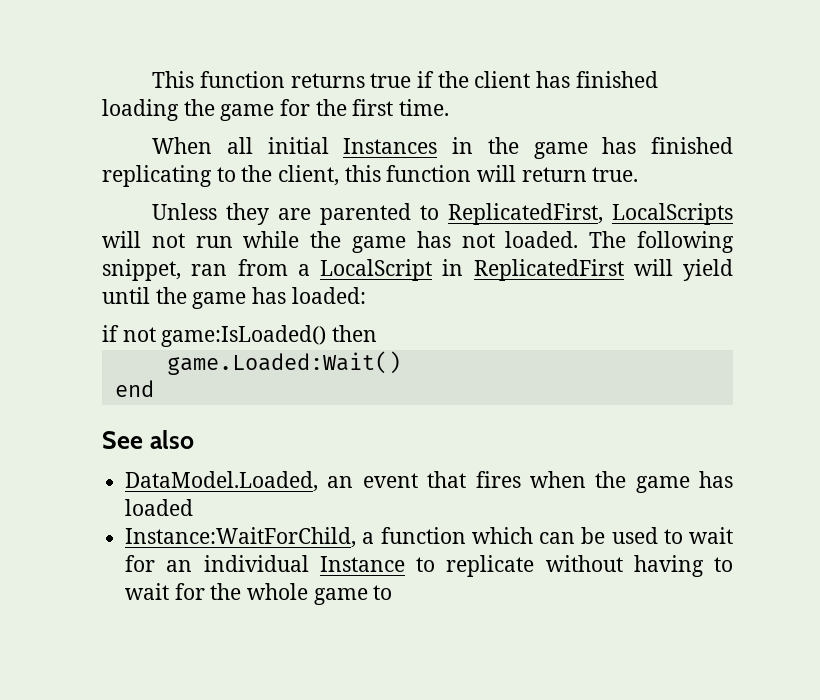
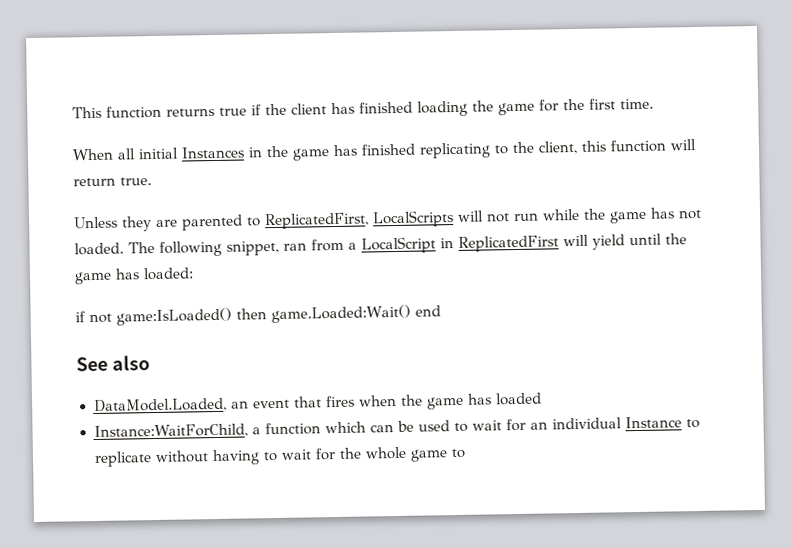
- if not game:IsLoaded() then
- game.Loaded:Wait()
- end
+ if not game:IsLoaded() then game.Loaded:Wait() end

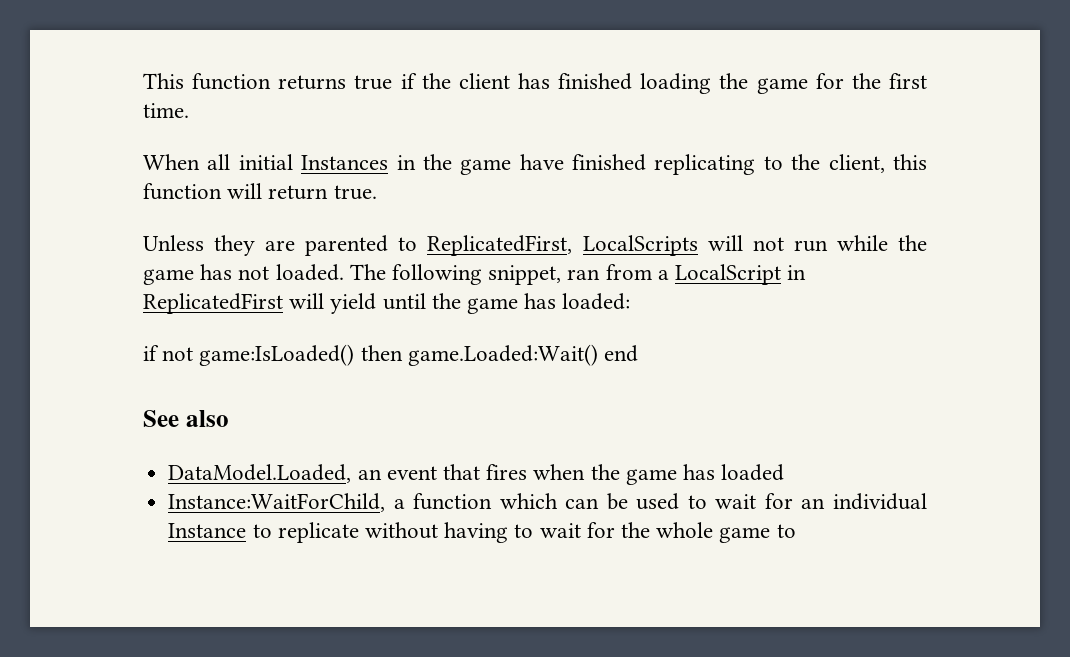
- When all initial Instances in the game has finished replicating to the client, this function will return true.
+ When all initial Instances in the game have finished replicating to the client, this function will return true.

